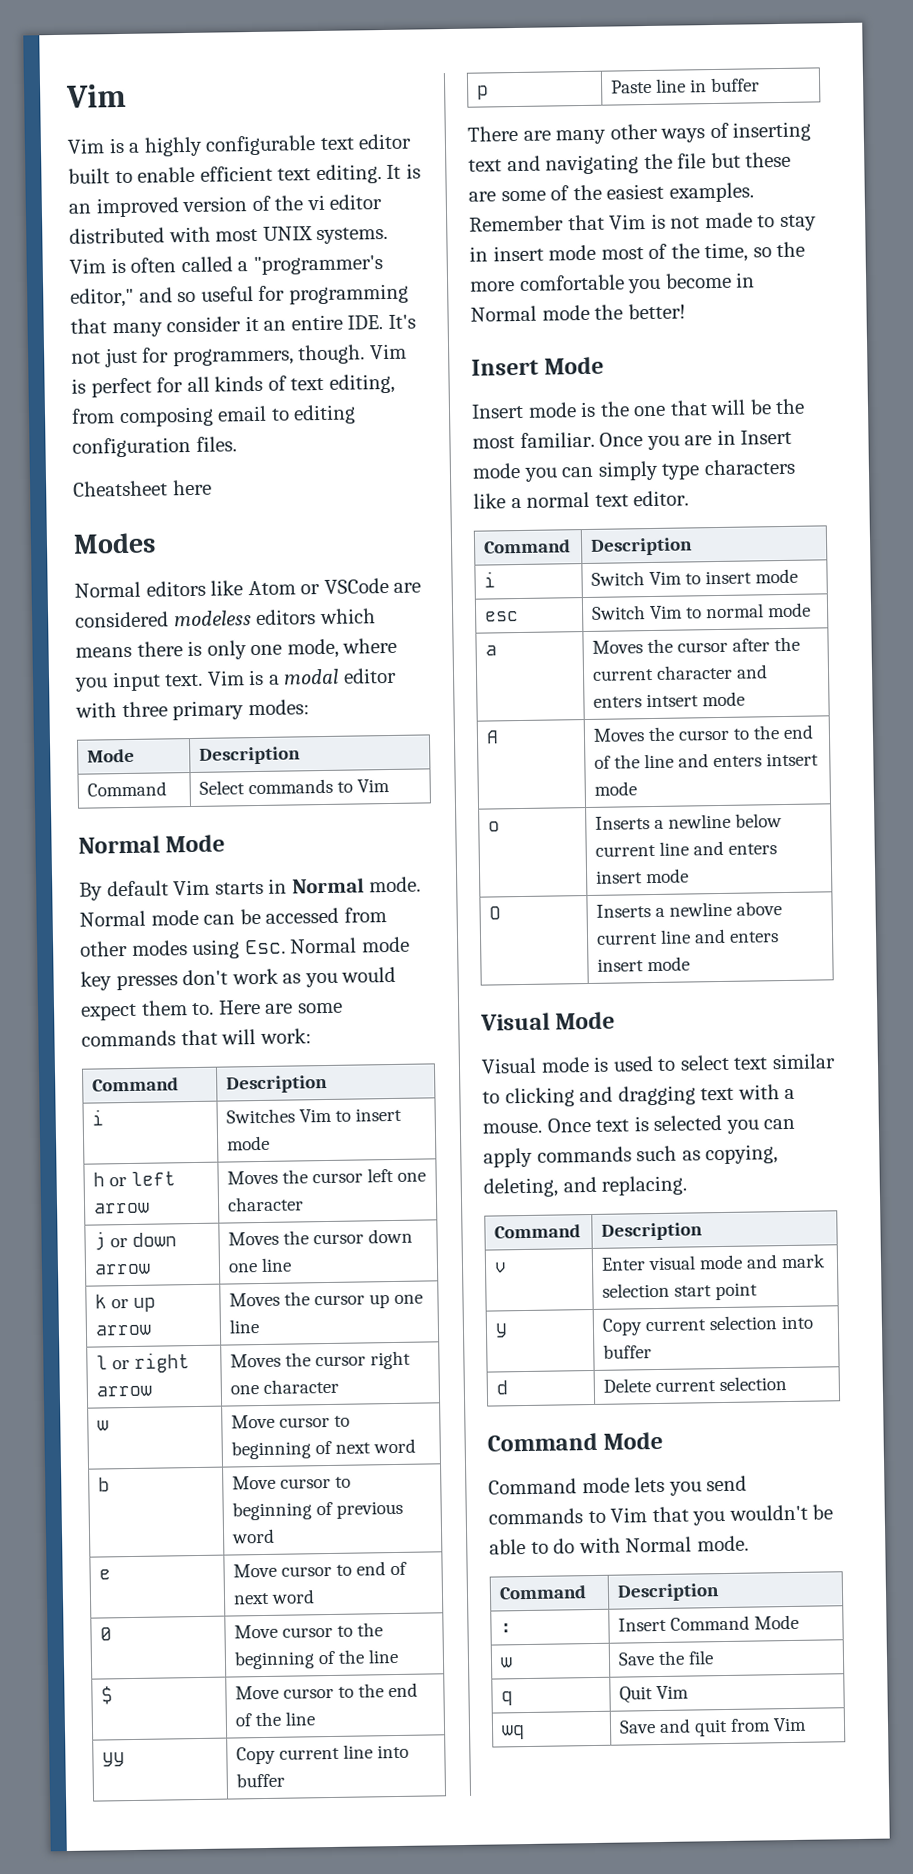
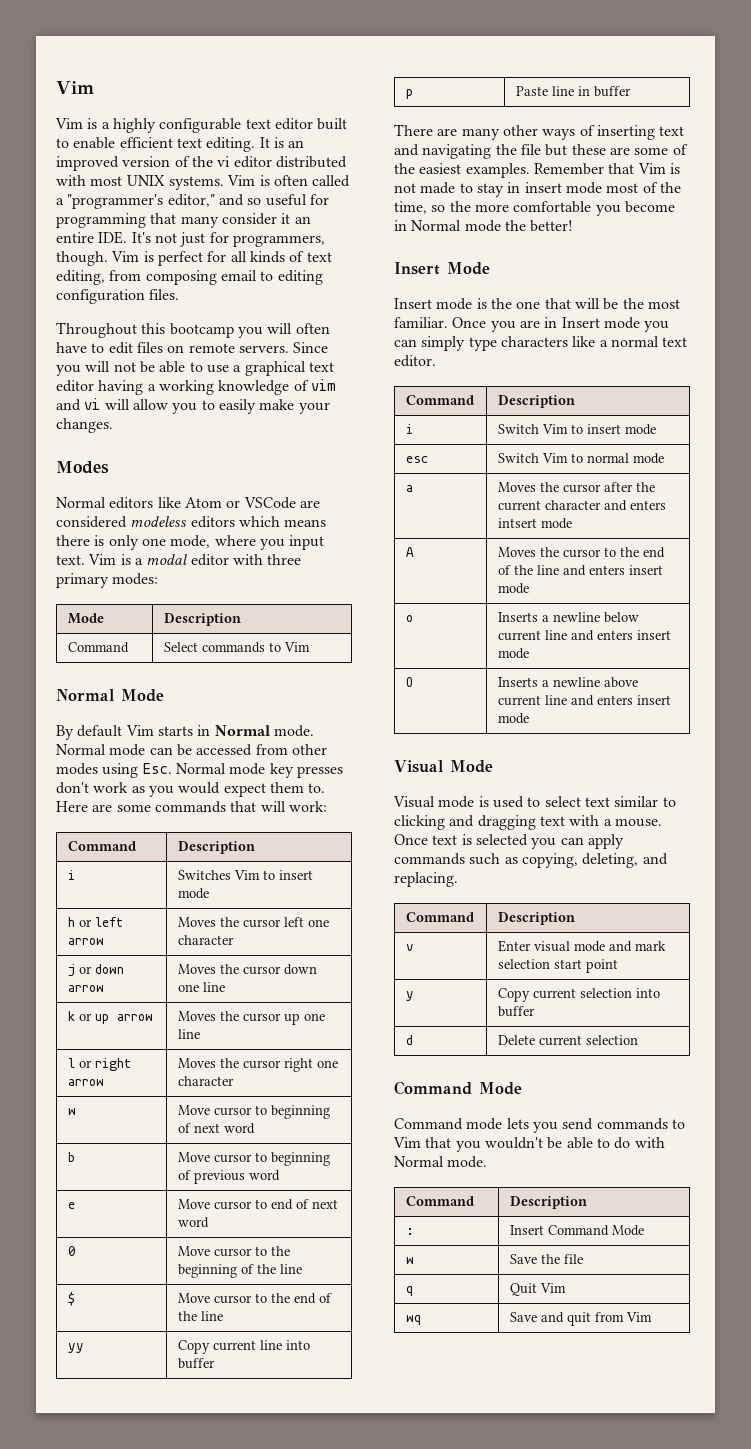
- Cheatsheet here
+ Throughout this bootcamp you will often have to edit files on remote servers. Since you will not be able to use a graphical text editor having a working knowledge of vim and vi will allow you to easily make your changes.
- A | Moves the cursor to the end of the line and enters intsert mode
+ A | Moves the cursor to the end of the line and enters insert mode

